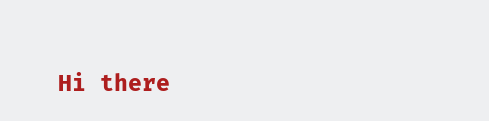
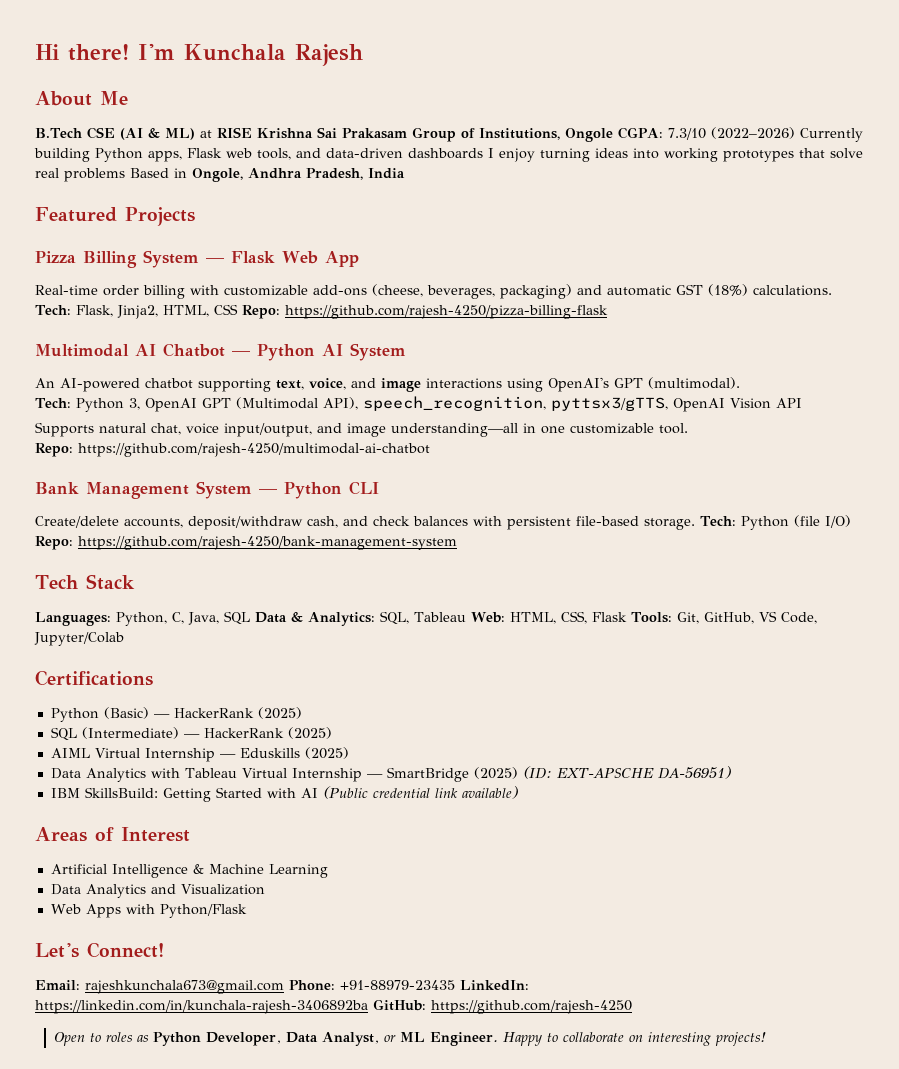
- Hi there
+ Hi there! I'm Kunchala Rajesh
+ About Me
+ B.Tech CSE (AI & ML) at RISE Krishna Sai Prakasam Group of Institutions, Ongole CGPA: 7.3/10 (2022–2026) Currently building Python apps, Flask web tools, and data-driven dashboards I enjoy turning ideas into working prototypes that solve real problems Based in Ongole, Andhra Pradesh, India
+ Featured Projects
+ Pizza Billing System — Flask Web App
+ Real-time order billing with customizable add-ons (cheese, beverages, packaging) and automatic GST (18%) calculations. Tech: Flask, Jinja2, HTML, CSS Repo: https://github.com/rajesh-4250/pizza-billing-flask
+ Multimodal AI Chatbot — Python AI System
+ An AI-powered chatbot supporting text, voice, and image interactions using OpenAI's GPT (multimodal).
+ Tech: Python 3, OpenAI GPT (Multimodal API), speech_recognition, pyttsx3/gTTS, OpenAI Vision API
+ Supports natural chat, voice input/output, and image understanding—all in one customizable tool.
+ Repo: https://github.com/rajesh-4250/multimodal-ai-chatbot
+ Bank Management System — Python CLI
+ Create/delete accounts, deposit/withdraw cash, and check balances with persistent file-based storage. Tech: Python (file I/O) Repo: https://github.com/rajesh-4250/bank-management-system
+ Tech Stack
+ Languages: Python, C, Java, SQL Data & Analytics: SQL, Tableau Web: HTML, CSS, Flask Tools: Git, GitHub, VS Code, Jupyter/Colab
+ Certifications
+ Python (Basic) — HackerRank (2025)
+ SQL (Intermediate) — HackerRank (2025)
+ AIML Virtual Internship — Eduskills (2025)
+ Data Analytics with Tableau Virtual Internship — SmartBridge (2025) (ID: EXT-APSCHE DA-56951)
+ IBM SkillsBuild: Getting Started with AI (Public credential link available)
+ Areas of Interest
+ Artificial Intelligence & Machine Learning
+ Data Analytics and Visualization
+ Web Apps with Python/Flask
+ Let's Connect!
+ Email: rajeshkunchala673@gmail.com Phone: +91-88979-23435 LinkedIn: https://linkedin.com/in/kunchala-rajesh-3406892ba GitHub: https://github.com/rajesh-4250
+ Open to roles as Python Developer, Data Analyst, or ML Engineer. Happy to collaborate on interesting projects!

